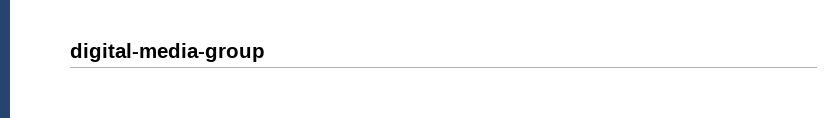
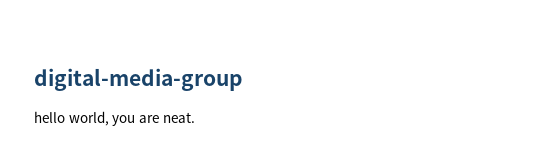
+ hello world, you are neat.

